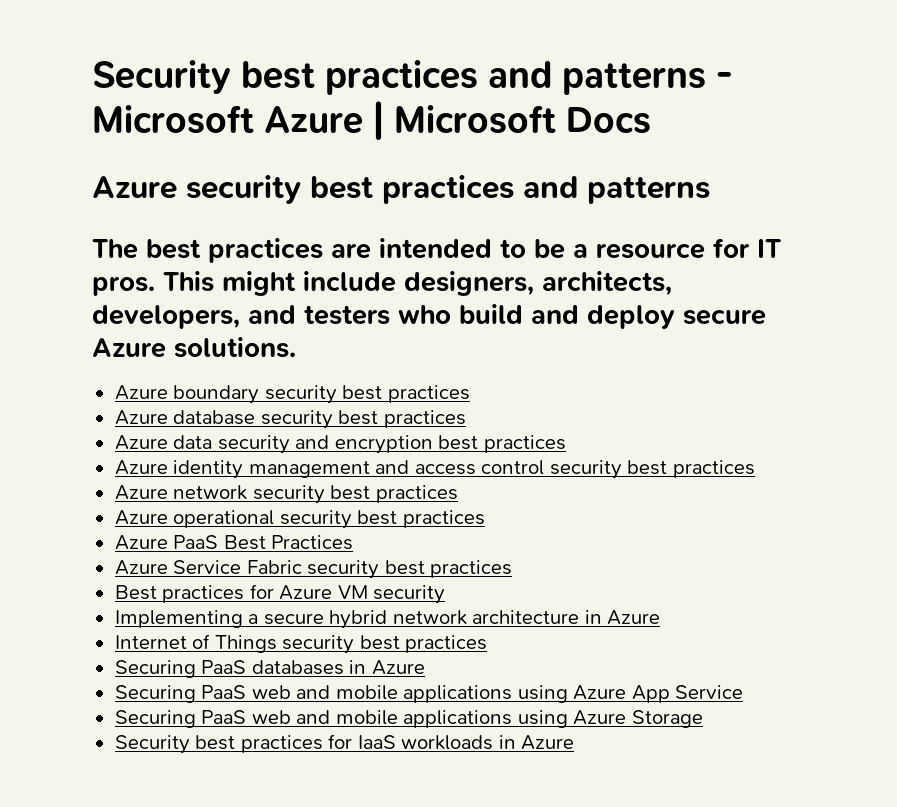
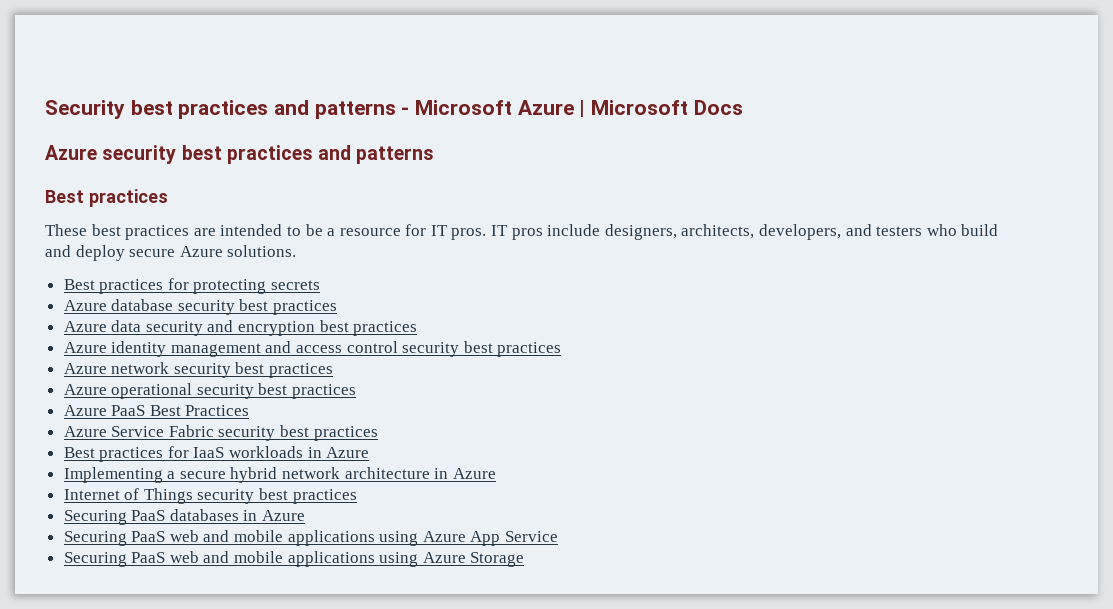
  Azure security best practices and patterns
- The best practices are intended to be a resource for IT pros.
+ Best practices
+ These best practices are intended to be a resource for IT pros.
- This might include designers, architects, developers, and testers who build and deploy secure Azure solutions.
+ IT pros include designers, architects, developers, and testers who build and deploy secure Azure solutions.
- Azure boundary security best practices
+ Best practices for protecting secrets
- Best practices for Azure VM security
+ Best practices for IaaS workloads in Azure
- Security best practices for IaaS workloads in Azure

